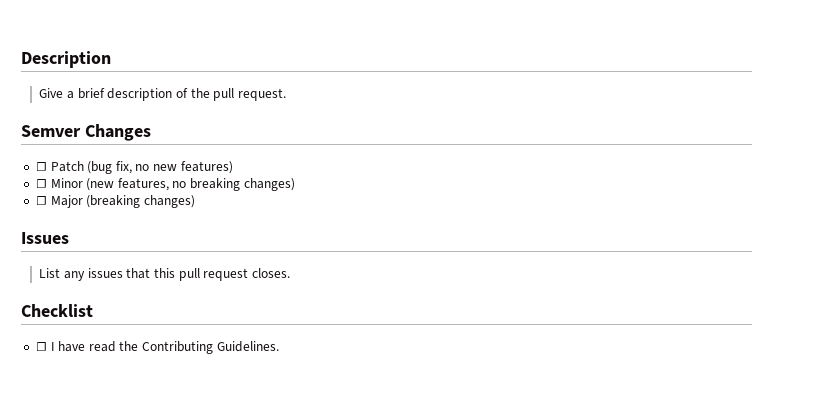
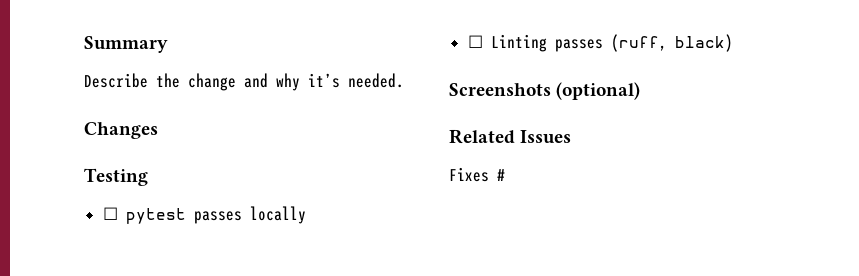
- Description
- Give a brief description of the pull request.
- Semver Changes
- ☐ Patch (bug fix, no new features)
- ☐ Minor (new features, no breaking changes)
- ☐ Major (breaking changes)
- Issues
- List any issues that this pull request closes.
- Checklist
- ☐ I have read the Contributing Guidelines.
+ Summary
+ Describe the change and why it’s needed.
+ Changes
+ Testing
+ ☐ pytest passes locally
+ ☐ Linting passes (ruff, black)
+ Screenshots (optional)
+ Related Issues
+ Fixes #

